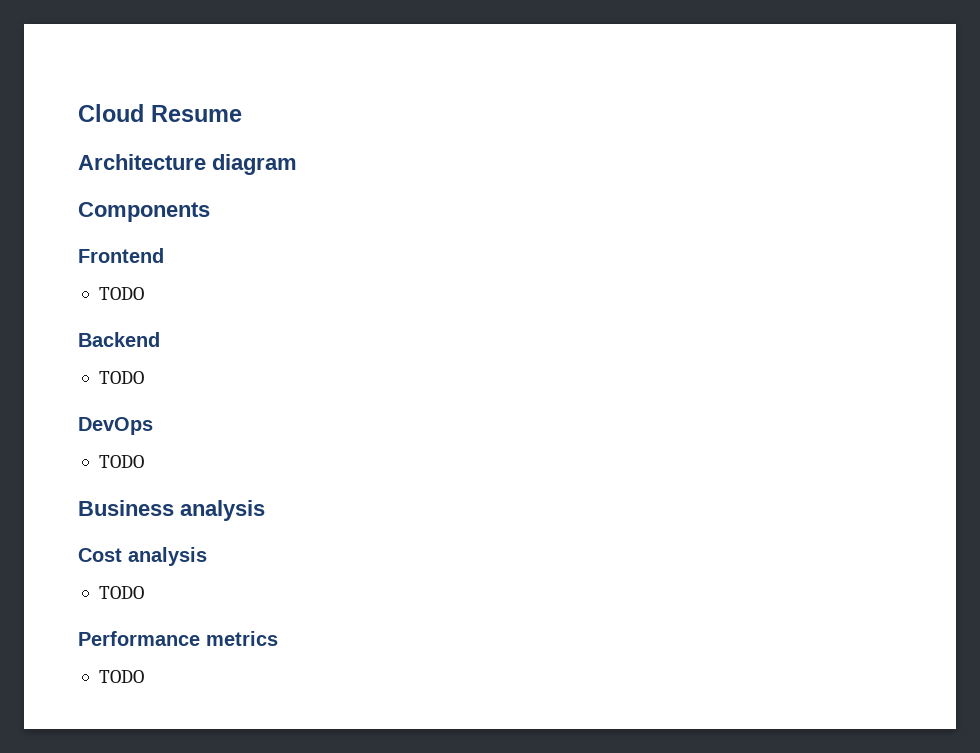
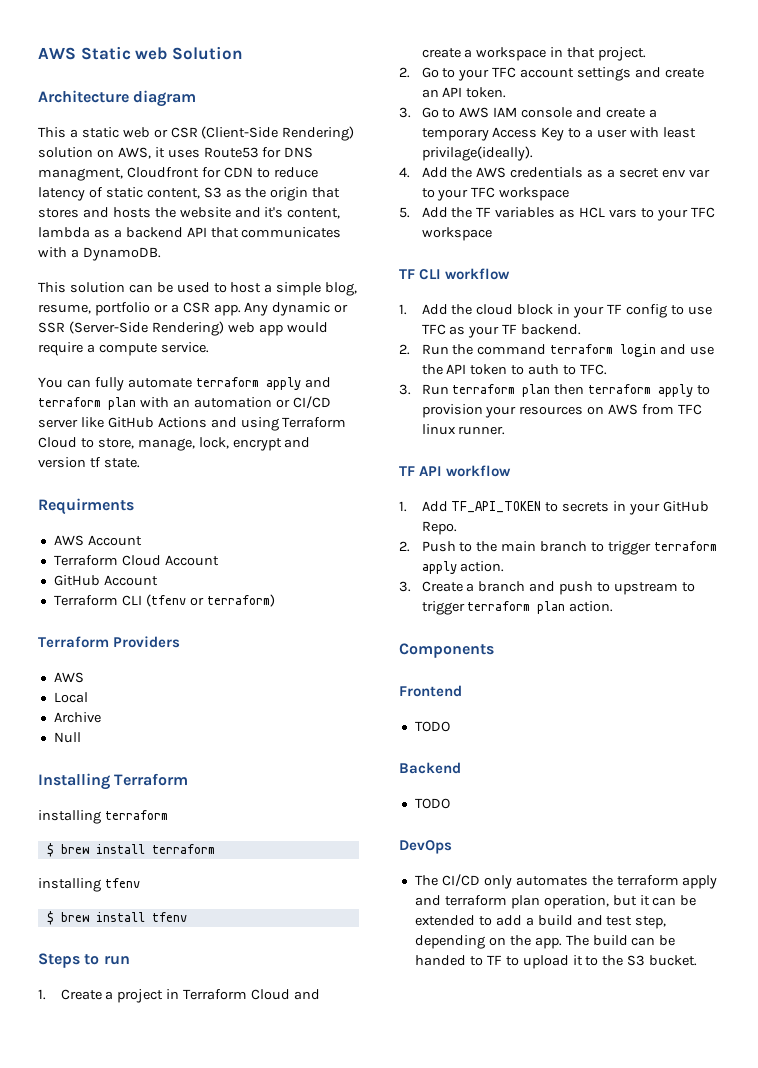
- Cloud Resume
+ AWS Static web Solution
  Architecture diagram
+ This a static web or CSR (Client-Side Rendering) solution on AWS, it uses Route53 for DNS managment, Cloudfront for CDN to reduce latency of static content, S3 as the origin that stores and hosts the website and it's content, lambda as a backend API that communicates with a DynamoDB.
+ This solution can be used to host a simple blog, resume, portfolio or a CSR app. Any dynamic or SSR (Server-Side Rendering) web app would require a compute service.
+ You can fully automate terraform apply and terraform plan with an automation or CI/CD server like GitHub Actions and using Terraform Cloud to store, manage, lock, encrypt and version tf state.
+ Requirments
+ AWS Account
+ Terraform Cloud Account
+ GitHub Account
+ Terraform CLI (tfenv or terraform)
+ Terraform Providers
+ AWS
+ Local
+ Archive
+ Null
+ Installing Terraform
+ installing terraform
+ $ brew install terraform
+ installing tfenv
+ $ brew install tfenv
+ Steps to run
+ 1. Create a project in Terraform Cloud and create a workspace in that project.
+ 2. Go to your TFC account settings and create an API token.
+ 3. Go to AWS IAM console and create a temporary Access Key to a user with least privilage(ideally).
+ 4. Add the AWS credentials as a secret env var to your TFC workspace
+ 5. Add the TF variables as HCL vars to your TFC workspace
+ TF CLI workflow
+ 1. Add the cloud block in your TF config to use TFC as your TF backend.
+ 2. Run the command terraform login and use the API token to auth to TFC.
+ 3. Run terraform plan then terraform apply to provision your resources on AWS from TFC linux runner.
+ TF API workflow
+ 1. Add TF_API_TOKEN to secrets in your GitHub Repo.
+ 2. Push to the main branch to trigger terraform apply action.
+ 3. Create a branch and push to upstream to trigger terraform plan action.
  DevOps
- TODO
- Business analysis
- Cost analysis
- TODO
- Performance metrics
- TODO
+ The CI/CD only automates the terraform apply and terraform plan operation, but it can be extended to add a build and test step, depending on the app. The build can be handed to TF to upload it to the S3 bucket.

